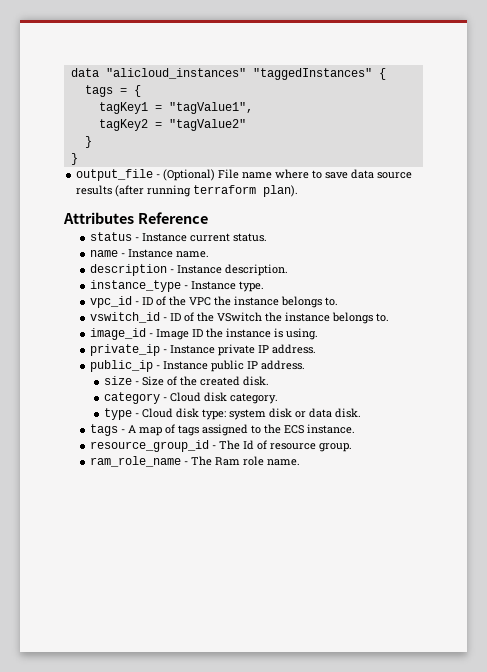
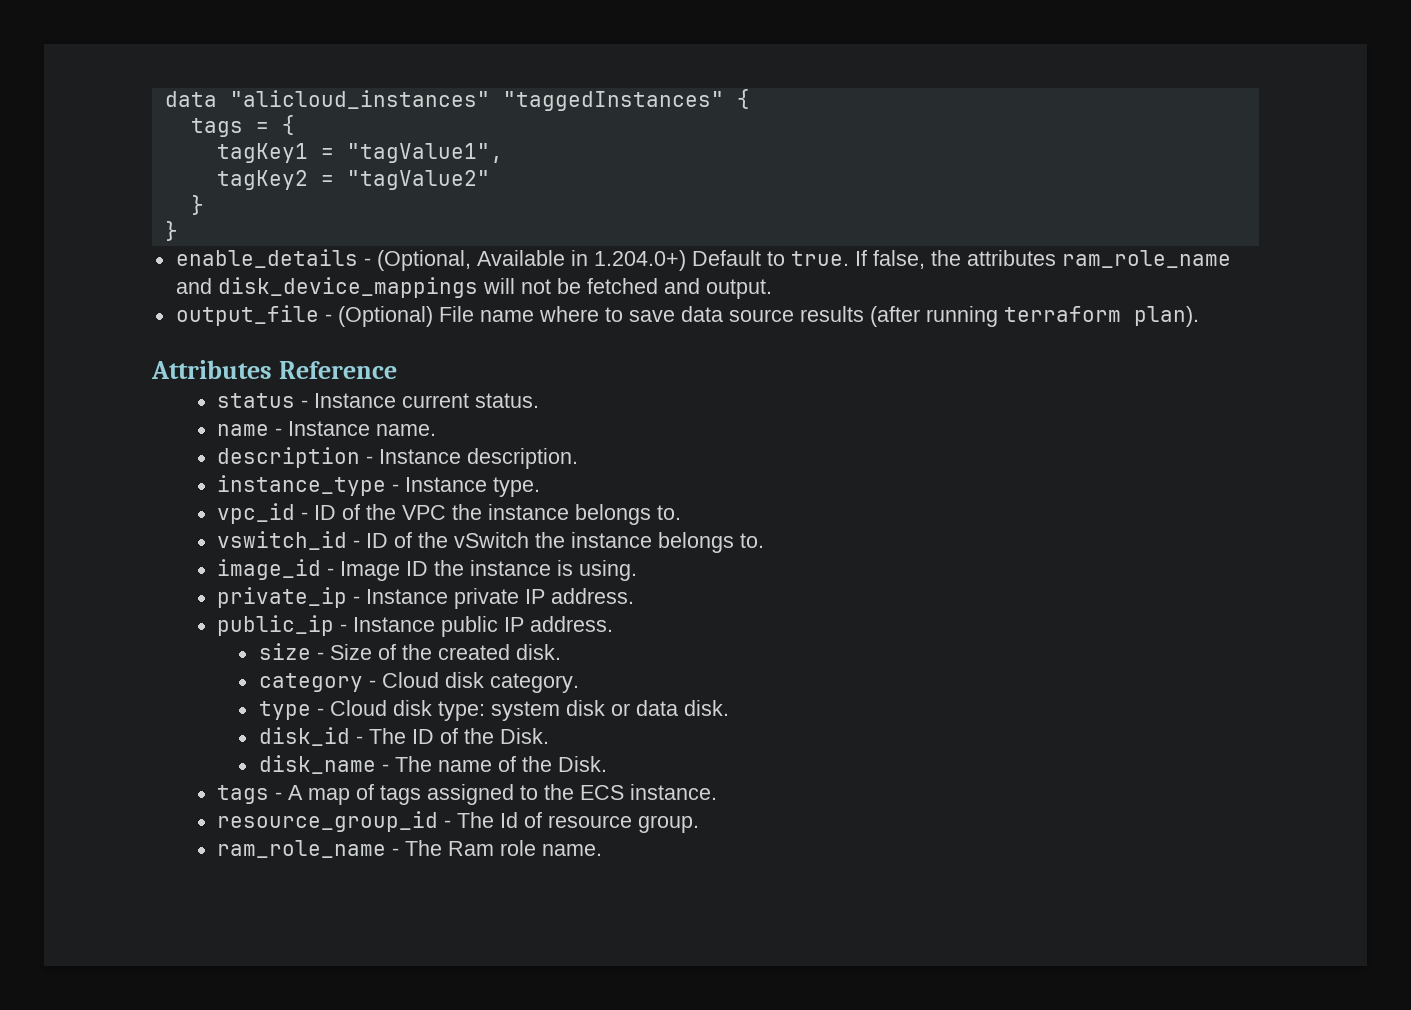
+ enable_details - (Optional, Available in 1.204.0+) Default to true. If false, the attributes ram_role_name and disk_device_mappings will not be fetched and output.
- vswitch_id - ID of the VSwitch the instance belongs to.
+ vswitch_id - ID of the vSwitch the instance belongs to.
+ disk_id - The ID of the Disk.
+ disk_name - The name of the Disk.

